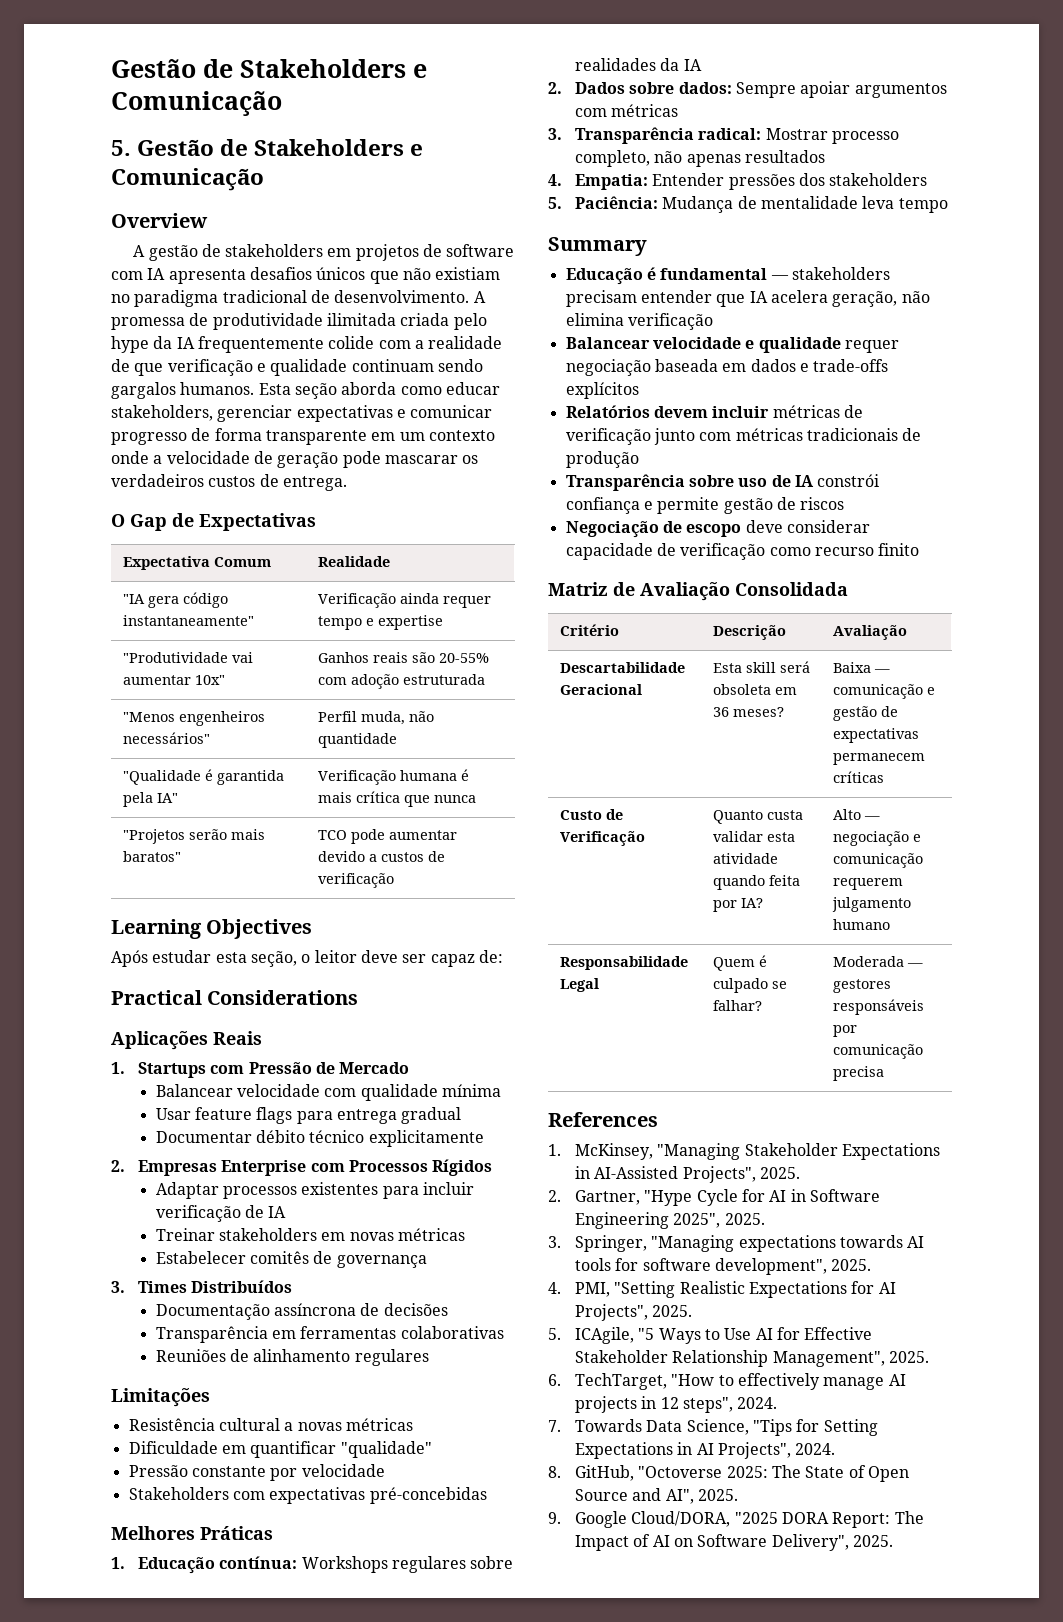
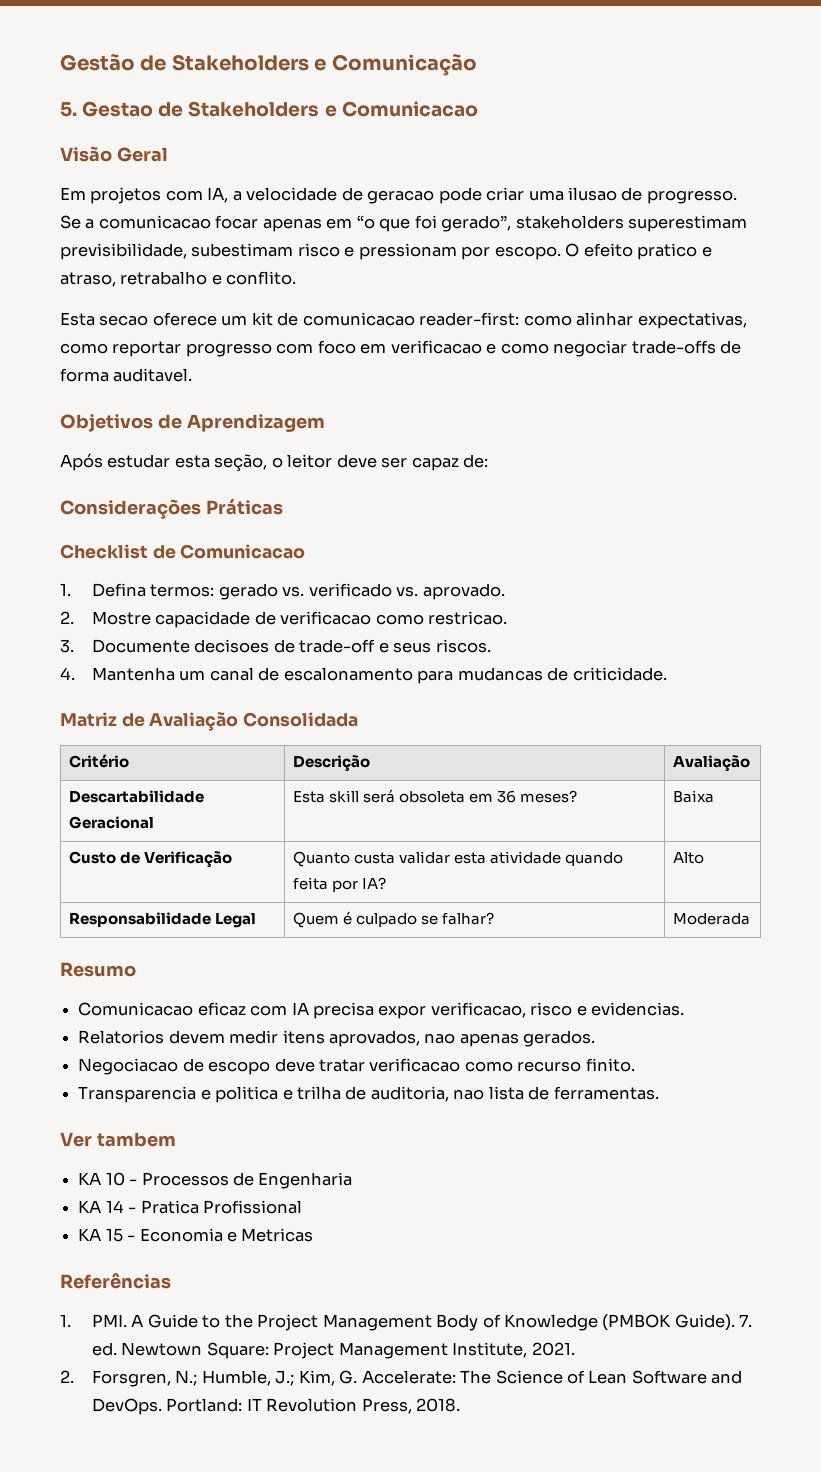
- 5. Gestão de Stakeholders e Comunicação
- Overview
- A gestão de stakeholders em projetos de software com IA apresenta desafios únicos que não existiam no paradigma tradicional de desenvolvimento. A promessa de produtividade ilimitada criada pelo hype da IA frequentemente colide com a realidade de que verificação e qualidade continuam sendo gargalos humanos. Esta seção aborda como educar stakeholders, gerenciar expectativas e comunicar progresso de forma transparente em um contexto onde a velocidade de geração pode mascarar os verdadeiros custos de entrega.
- O Gap de Expectativas
- Expectativa Comum | Realidade
- "IA gera código instantaneamente" | Verificação ainda requer tempo e expertise
- "Produtividade vai aumentar 10x" | Ganhos reais são 20-55% com adoção estruturada
- "Menos engenheiros necessários" | Perfil muda, não quantidade
- "Qualidade é garantida pela IA" | Verificação humana é mais crítica que nunca
- "Projetos serão mais baratos" | TCO pode aumentar devido a custos de verificação
- Learning Objectives
+ 5. Gestao de Stakeholders e Comunicacao
+ Visão Geral
+ Em projetos com IA, a velocidade de geracao pode criar uma ilusao de progresso. Se a comunicacao focar apenas em “o que foi gerado”, stakeholders superestimam previsibilidade, subestimam risco e pressionam por escopo. O efeito pratico e atraso, retrabalho e conflito.
+ Esta secao oferece um kit de comunicacao reader-first: como alinhar expectativas, como reportar progresso com foco em verificacao e como negociar trade-offs de forma auditavel.
+ Objetivos de Aprendizagem
- Practical Considerations
- Aplicações Reais
- 1. Startups com Pressão de Mercado
- Balancear velocidade com qualidade mínima
- Usar feature flags para entrega gradual
- Documentar débito técnico explicitamente
- 2. Empresas Enterprise com Processos Rígidos
- Adaptar processos existentes para incluir verificação de IA
- Treinar stakeholders em novas métricas
- Estabelecer comitês de governança
- 3. Times Distribuídos
- Documentação assíncrona de decisões
- Transparência em ferramentas colaborativas
- Reuniões de alinhamento regulares
- Limitações
- Resistência cultural a novas métricas
- Dificuldade em quantificar "qualidade"
- Pressão constante por velocidade
- Stakeholders com expectativas pré-concebidas
- Melhores Práticas
- 1. Educação contínua: Workshops regulares sobre realidades da IA
- 2. Dados sobre dados: Sempre apoiar argumentos com métricas
- 3. Transparência radical: Mostrar processo completo, não apenas resultados
- 4. Empatia: Entender pressões dos stakeholders
- 5. Paciência: Mudança de mentalidade leva tempo
- Summary
- Educação é fundamental — stakeholders precisam entender que IA acelera geração, não elimina verificação
- Balancear velocidade e qualidade requer negociação baseada em dados e trade-offs explícitos
- Relatórios devem incluir métricas de verificação junto com métricas tradicionais de produção
- Transparência sobre uso de IA constrói confiança e permite gestão de riscos
- Negociação de escopo deve considerar capacidade de verificação como recurso finito
+ Considerações Práticas
+ Checklist de Comunicacao
+ 1. Defina termos: gerado vs. verificado vs. aprovado.
+ 2. Mostre capacidade de verificacao como restricao.
+ 3. Documente decisoes de trade-off e seus riscos.
+ 4. Mantenha um canal de escalonamento para mudancas de criticidade.
- Descartabilidade Geracional | Esta skill será obsoleta em 36 meses? | Baixa — comunicação e gestão de expectativas permanecem críticas
+ Descartabilidade Geracional | Esta skill será obsoleta em 36 meses? | Baixa
- Custo de Verificação | Quanto custa validar esta atividade quando feita por IA? | Alto — negociação e comunicação requerem julgamento humano
+ Custo de Verificação | Quanto custa validar esta atividade quando feita por IA? | Alto
- Responsabilidade Legal | Quem é culpado se falhar? | Moderada — gestores responsáveis por comunicação precisa
- References
- 1. McKinsey, "Managing Stakeholder Expectations in AI-Assisted Projects", 2025.
- 2. Gartner, "Hype Cycle for AI in Software Engineering 2025", 2025.
- 3. Springer, "Managing expectations towards AI tools for software development", 2025.
- 4. PMI, "Setting Realistic Expectations for AI Projects", 2025.
- 5. ICAgile, "5 Ways to Use AI for Effective Stakeholder Relationship Management", 2025.
- 6. TechTarget, "How to effectively manage AI projects in 12 steps", 2024.
- 7. Towards Data Science, "Tips for Setting Expectations in AI Projects", 2024.
- 8. GitHub, "Octoverse 2025: The State of Open Source and AI", 2025.
- 9. Google Cloud/DORA, "2025 DORA Report: The Impact of AI on Software Delivery", 2025.
+ Responsabilidade Legal | Quem é culpado se falhar? | Moderada
+ Resumo
+ Comunicacao eficaz com IA precisa expor verificacao, risco e evidencias.
+ Relatorios devem medir itens aprovados, nao apenas gerados.
+ Negociacao de escopo deve tratar verificacao como recurso finito.
+ Transparencia e politica e trilha de auditoria, nao lista de ferramentas.
+ Ver tambem
+ KA 10 - Processos de Engenharia
+ KA 14 - Pratica Profissional
+ KA 15 - Economia e Metricas
+ Referências
+ 1. PMI. A Guide to the Project Management Body of Knowledge (PMBOK Guide). 7. ed. Newtown Square: Project Management Institute, 2021.
+ 2. Forsgren, N.; Humble, J.; Kim, G. Accelerate: The Science of Lean Software and DevOps. Portland: IT Revolution Press, 2018.

